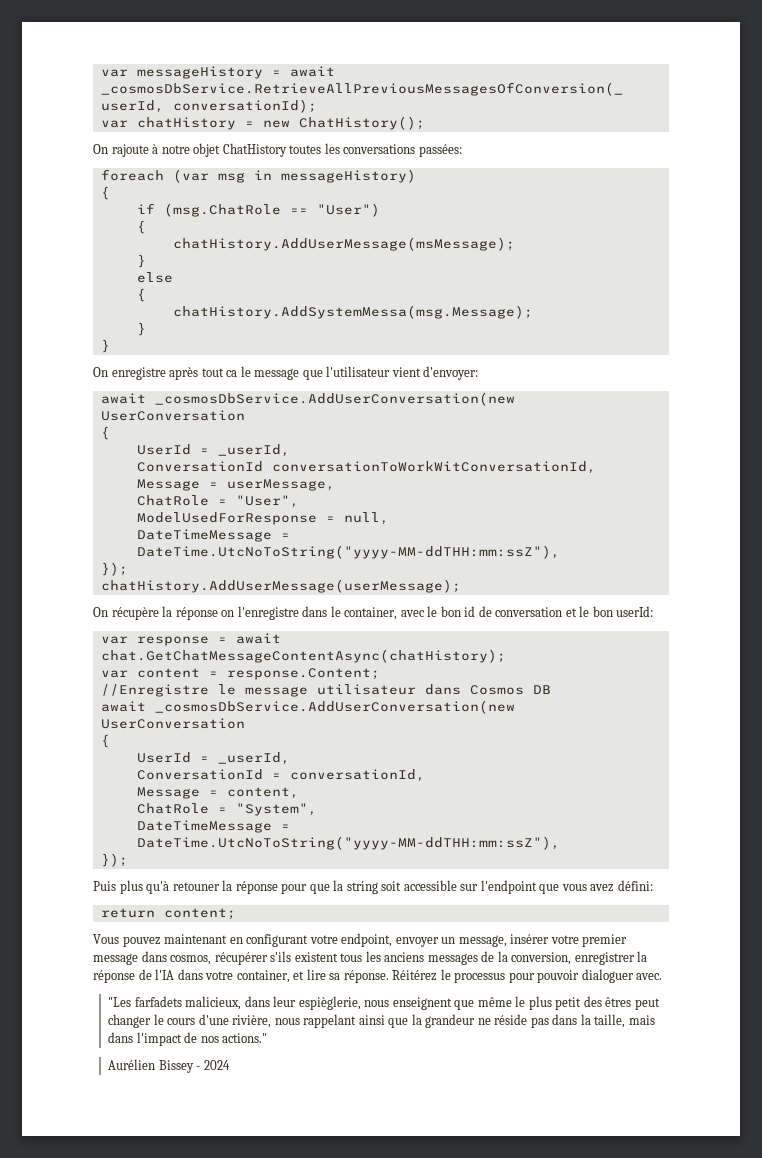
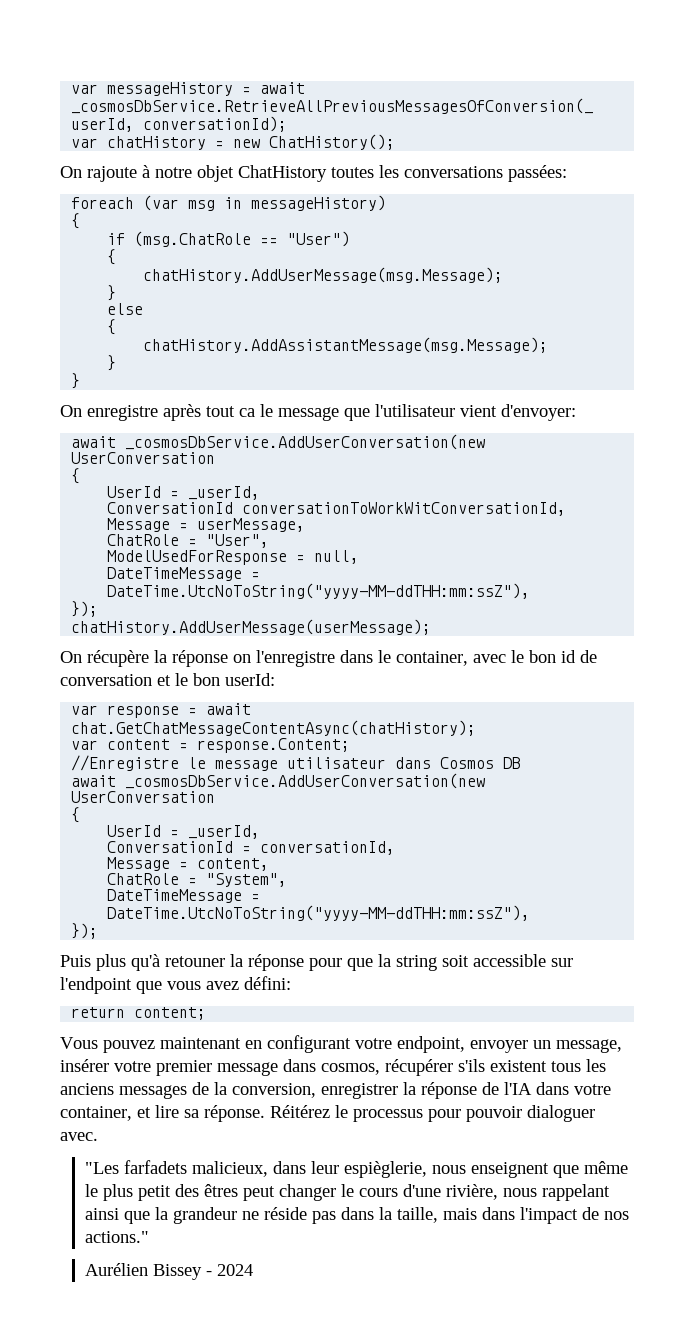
- chatHistory.AddUserMessage(msMessage);
+ chatHistory.AddUserMessage(msg.Message);
- chatHistory.AddSystemMessa(msg.Message);
+ chatHistory.AddAssistantMessage(msg.Message);

